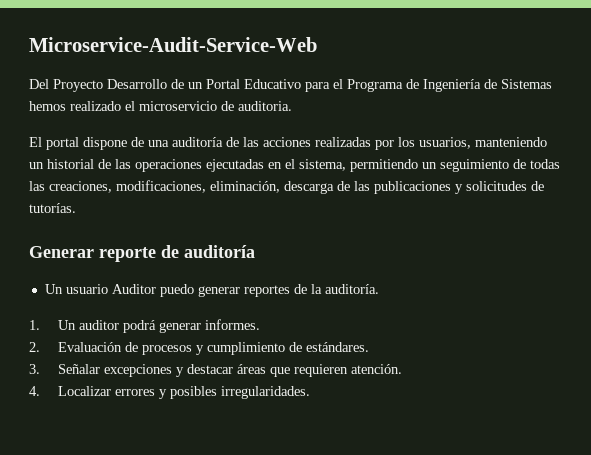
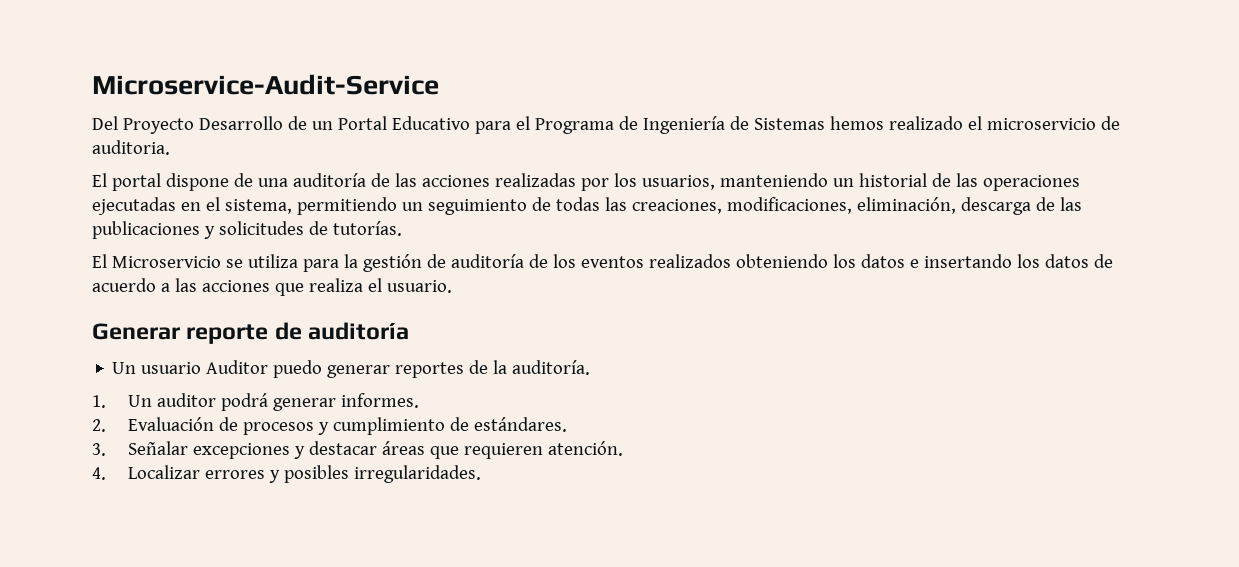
- Microservice-Audit-Service-Web
+ Microservice-Audit-Service
+ El Microservicio se utiliza para la gestión de auditoría de los eventos realizados obteniendo los datos e insertando los datos de acuerdo a las acciones que realiza el usuario.

